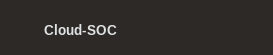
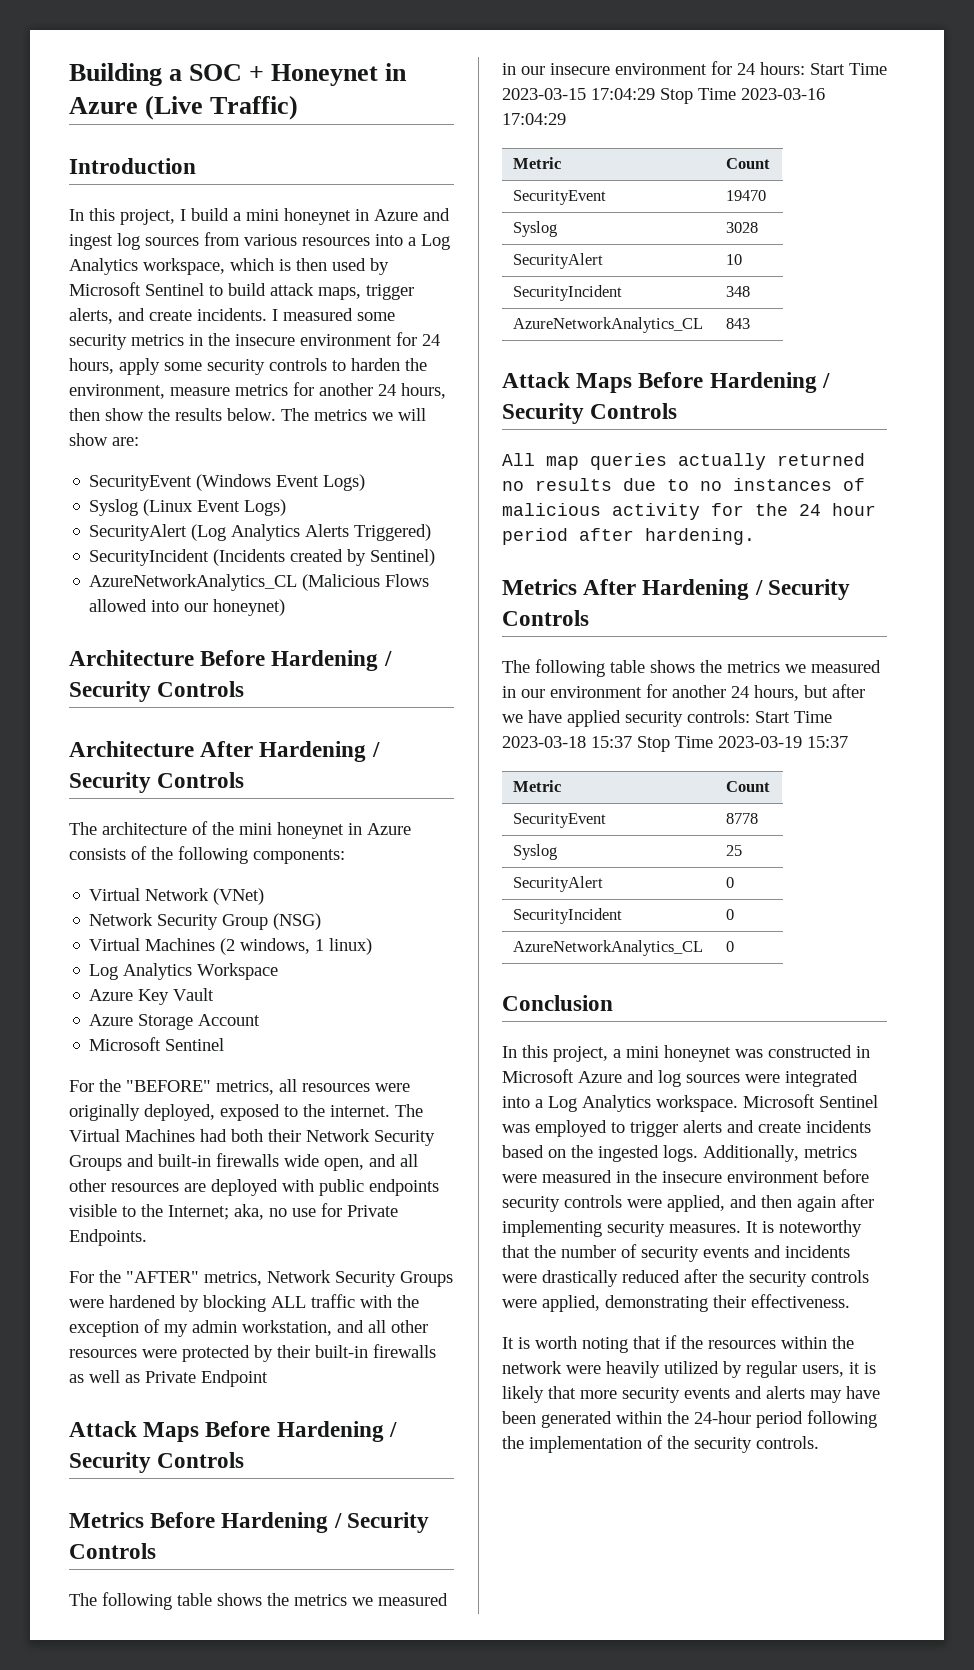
- Cloud-SOC
+ Building a SOC + Honeynet in Azure (Live Traffic)
+ Introduction
+ In this project, I build a mini honeynet in Azure and ingest log sources from various resources into a Log Analytics workspace, which is then used by Microsoft Sentinel to build attack maps, trigger alerts, and create incidents. I measured some security metrics in the insecure environment for 24 hours, apply some security controls to harden the environment, measure metrics for another 24 hours, then show the results below. The metrics we will show are:
+ SecurityEvent (Windows Event Logs)
+ Syslog (Linux Event Logs)
+ SecurityAlert (Log Analytics Alerts Triggered)
+ SecurityIncident (Incidents created by Sentinel)
+ AzureNetworkAnalytics_CL (Malicious Flows allowed into our honeynet)
+ Architecture Before Hardening / Security Controls
+ Architecture After Hardening / Security Controls
+ The architecture of the mini honeynet in Azure consists of the following components:
+ Virtual Network (VNet)
+ Network Security Group (NSG)
+ Virtual Machines (2 windows, 1 linux)
+ Log Analytics Workspace
+ Azure Key Vault
+ Azure Storage Account
+ Microsoft Sentinel
+ For the "BEFORE" metrics, all resources were originally deployed, exposed to the internet. The Virtual Machines had both their Network Security Groups and built-in firewalls wide open, and all other resources are deployed with public endpoints visible to the Internet; aka, no use for Private Endpoints.
+ For the "AFTER" metrics, Network Security Groups were hardened by blocking ALL traffic with the exception of my admin workstation, and all other resources were protected by their built-in firewalls as well as Private Endpoint
+ Attack Maps Before Hardening / Security Controls
+ Metrics Before Hardening / Security Controls
+ The following table shows the metrics we measured in our insecure environment for 24 hours: Start Time 2023-03-15 17:04:29 Stop Time 2023-03-16 17:04:29
+ Metric | Count
+ SecurityEvent | 19470
+ Syslog | 3028
+ SecurityAlert | 10
+ SecurityIncident | 348
+ AzureNetworkAnalytics_CL | 843
+ Attack Maps Before Hardening / Security Controls
+ All map queries actually returned no results due to no instances of malicious activity for the 24 hour period after hardening.
+ Metrics After Hardening / Security Controls
+ The following table shows the metrics we measured in our environment for another 24 hours, but after we have applied security controls: Start Time 2023-03-18 15:37 Stop Time 2023-03-19 15:37
+ Metric | Count
+ SecurityEvent | 8778
+ Syslog | 25
+ SecurityAlert | 0
+ SecurityIncident | 0
+ AzureNetworkAnalytics_CL | 0
+ Conclusion
+ In this project, a mini honeynet was constructed in Microsoft Azure and log sources were integrated into a Log Analytics workspace. Microsoft Sentinel was employed to trigger alerts and create incidents based on the ingested logs. Additionally, metrics were measured in the insecure environment before security controls were applied, and then again after implementing security measures. It is noteworthy that the number of security events and incidents were drastically reduced after the security controls were applied, demonstrating their effectiveness.
+ It is worth noting that if the resources within the network were heavily utilized by regular users, it is likely that more security events and alerts may have been generated within the 24-hour period following the implementation of the security controls.

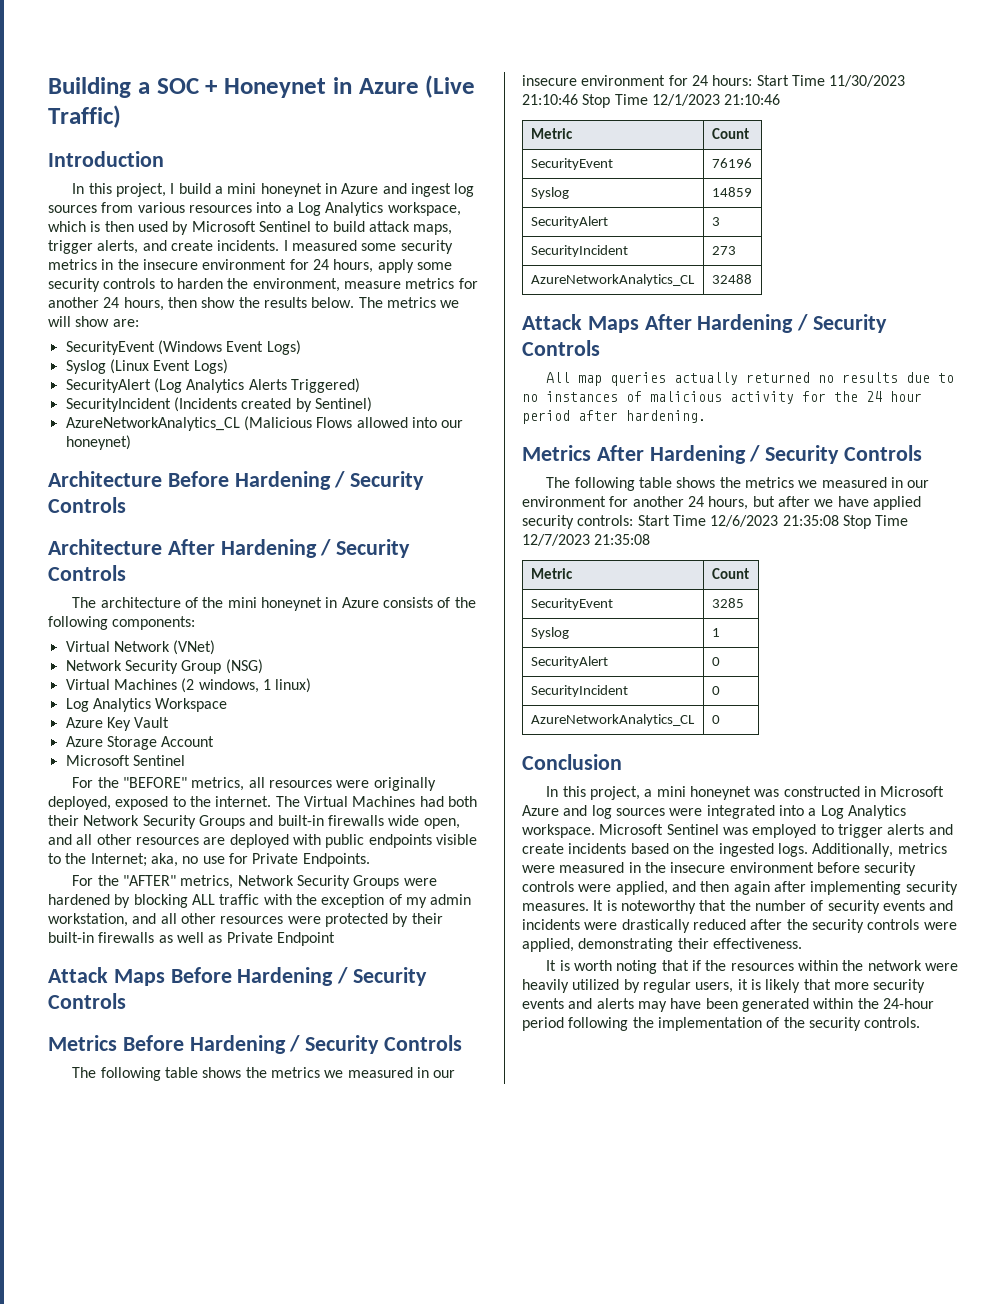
- The following table shows the metrics we measured in our insecure environment for 24 hours: Start Time 2023-03-15 17:04:29 Stop Time 2023-03-16 17:04:29
+ The following table shows the metrics we measured in our insecure environment for 24 hours: Start Time 11/30/2023 21:10:46 Stop Time 12/1/2023 21:10:46
  Metric | Count
- SecurityEvent | 19470
- Syslog | 3028
- SecurityAlert | 10
- SecurityIncident | 348
- AzureNetworkAnalytics_CL | 843
- Attack Maps Before Hardening / Security Controls
+ SecurityEvent | 76196
+ Syslog | 14859
+ SecurityAlert | 3
+ SecurityIncident | 273
+ AzureNetworkAnalytics_CL | 32488
+ Attack Maps After Hardening / Security Controls
- The following table shows the metrics we measured in our environment for another 24 hours, but after we have applied security controls: Start Time 2023-03-18 15:37 Stop Time 2023-03-19 15:37
+ The following table shows the metrics we measured in our environment for another 24 hours, but after we have applied security controls: Start Time 12/6/2023 21:35:08 Stop Time 12/7/2023 21:35:08
  Metric | Count
- SecurityEvent | 8778
- Syslog | 25
+ SecurityEvent | 3285
+ Syslog | 1

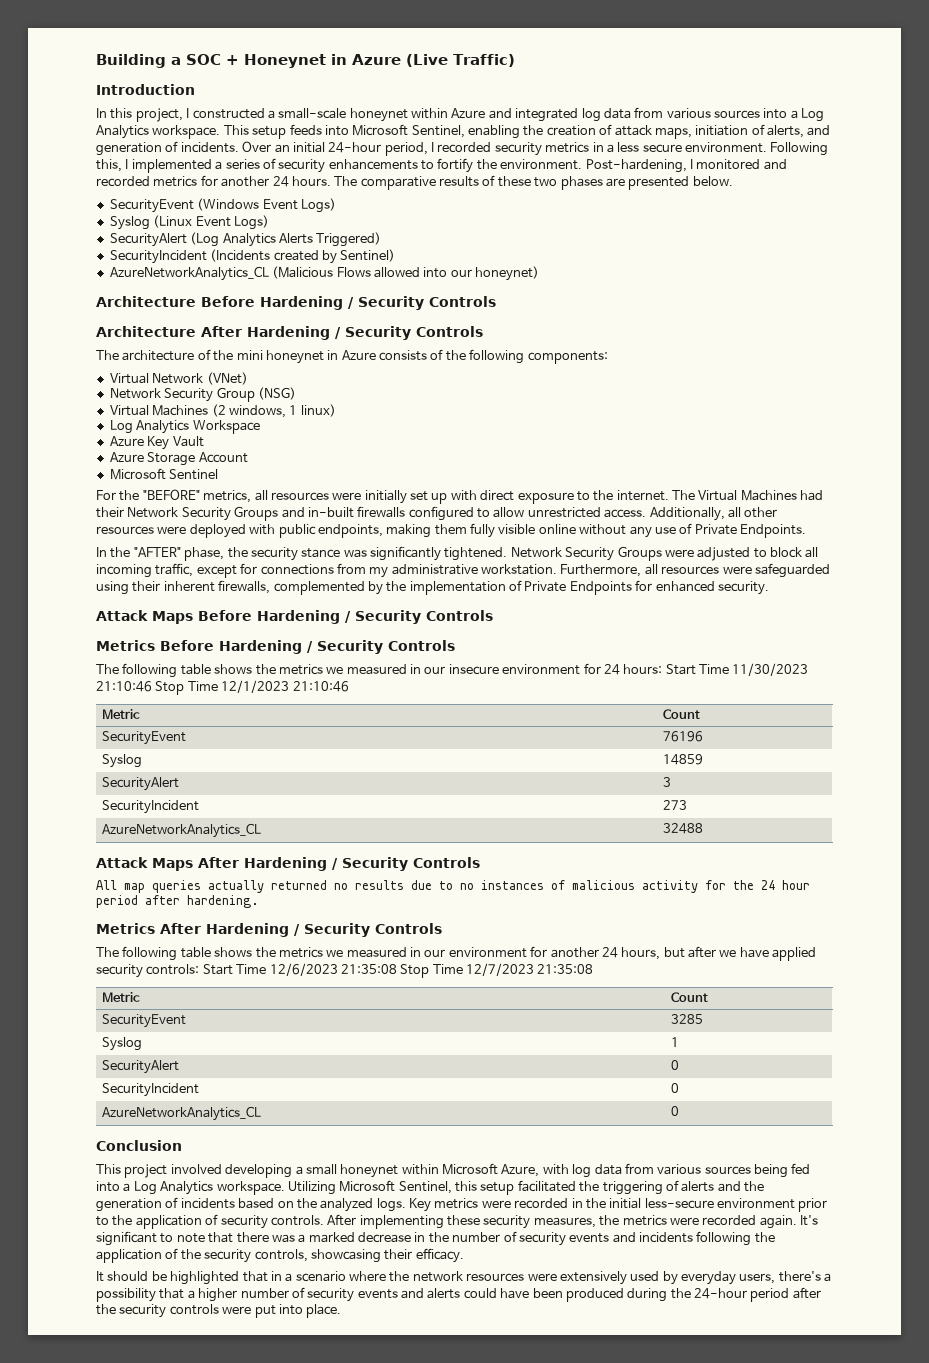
- In this project, I build a mini honeynet in Azure and ingest log sources from various resources into a Log Analytics workspace, which is then used by Microsoft Sentinel to build attack maps, trigger alerts, and create incidents. I measured some security metrics in the insecure environment for 24 hours, apply some security controls to harden the environment, measure metrics for another 24 hours, then show the results below. The metrics we will show are:
+ In this project, I constructed a small-scale honeynet within Azure and integrated log data from various sources into a Log Analytics workspace. This setup feeds into Microsoft Sentinel, enabling the creation of attack maps, initiation of alerts, and generation of incidents. Over an initial 24-hour period, I recorded security metrics in a less secure environment. Following this, I implemented a series of security enhancements to fortify the environment. Post-hardening, I monitored and recorded metrics for another 24 hours. The comparative results of these two phases are presented below.
- For the "BEFORE" metrics, all resources were originally deployed, exposed to the internet.
+ For the "BEFORE" metrics, all resources were initially set up with direct exposure to the internet.
- The Virtual Machines had both their Network Security Groups and built-in firewalls wide open, and all other resources are deployed with public endpoints visible to the Internet; aka, no use for Private Endpoints.
+ The Virtual Machines had their Network Security Groups and in-built firewalls configured to allow unrestricted access. Additionally, all other resources were deployed with public endpoints, making them fully visible online without any use of Private Endpoints.
- For the "AFTER" metrics, Network Security Groups were hardened by blocking ALL traffic with the exception of my admin workstation, and all other resources were protected by their built-in firewalls as well as Private Endpoint
+ In the "AFTER" phase, the security stance was significantly tightened. Network Security Groups were adjusted to block all incoming traffic, except for connections from my administrative workstation. Furthermore, all resources were safeguarded using their inherent firewalls, complemented by the implementation of Private Endpoints for enhanced security.
- In this project, a mini honeynet was constructed in Microsoft Azure and log sources were integrated into a Log Analytics workspace. Microsoft Sentinel was employed to trigger alerts and create incidents based on the ingested logs. Additionally, metrics were measured in the insecure environment before security controls were applied, and then again after implementing security measures. It is noteworthy that the number of security events and incidents were drastically reduced after the security controls were applied, demonstrating their effectiveness.
- It is worth noting that if the resources within the network were heavily utilized by regular users, it is likely that more security events and alerts may have been generated within the 24-hour period following the implementation of the security controls.
+ This project involved developing a small honeynet within Microsoft Azure, with log data from various sources being fed into a Log Analytics workspace. Utilizing Microsoft Sentinel, this setup facilitated the triggering of alerts and the generation of incidents based on the analyzed logs. Key metrics were recorded in the initial less-secure environment prior to the application of security controls. After implementing these security measures, the metrics were recorded again. It's significant to note that there was a marked decrease in the number of security events and incidents following the application of the security controls, showcasing their efficacy.
+ It should be highlighted that in a scenario where the network resources were extensively used by everyday users, there's a possibility that a higher number of security events and alerts could have been produced during the 24-hour period after the security controls were put into place.

